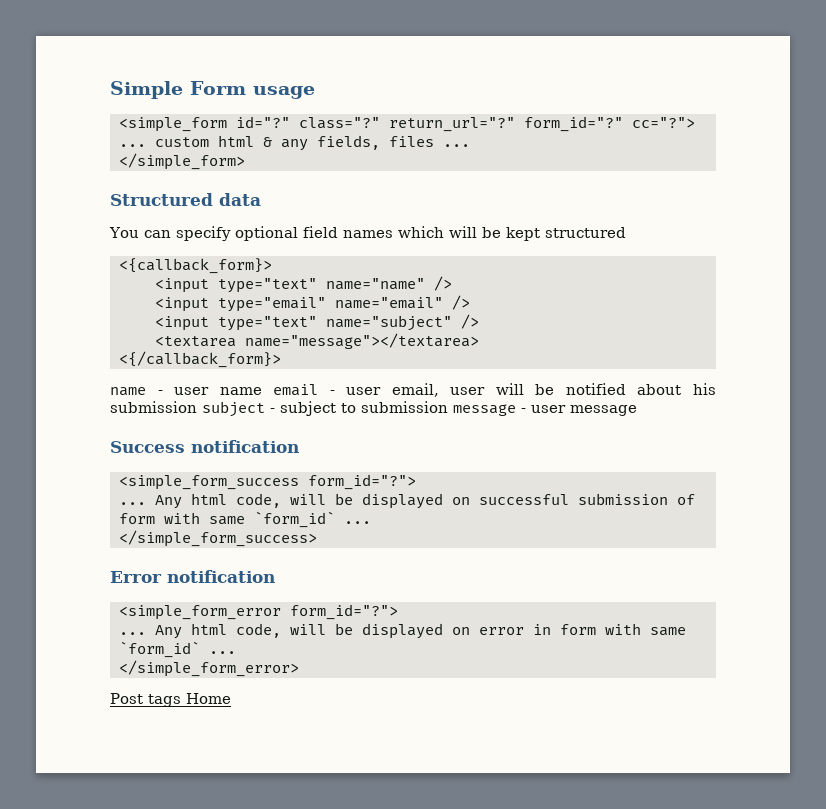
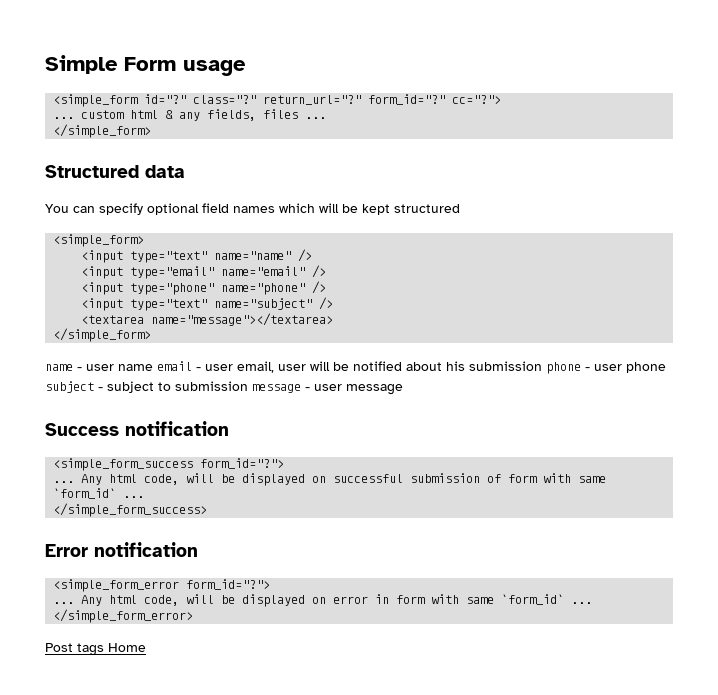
- <{callback_form}>
+ <simple_form>
+ <input type="phone" name="phone" />
  <textarea name="message"></textarea>
- <{/callback_form}>
+ </simple_form>
- name - user name email - user email, user will be notified about his submission subject - subject to submission message - user message
+ name - user name email - user email, user will be notified about his submission phone - user phone subject - subject to submission message - user message

